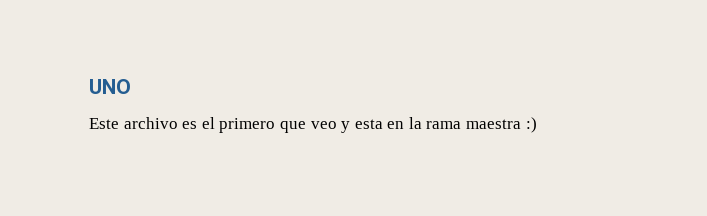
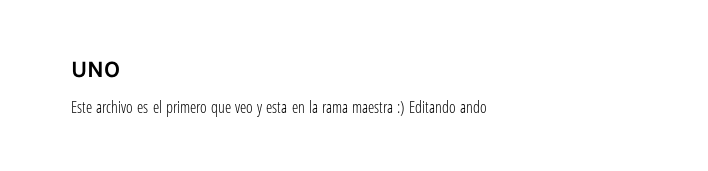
- Este archivo es el primero que veo y esta en la rama maestra :)
+ Este archivo es el primero que veo y esta en la rama maestra :) Editando ando

